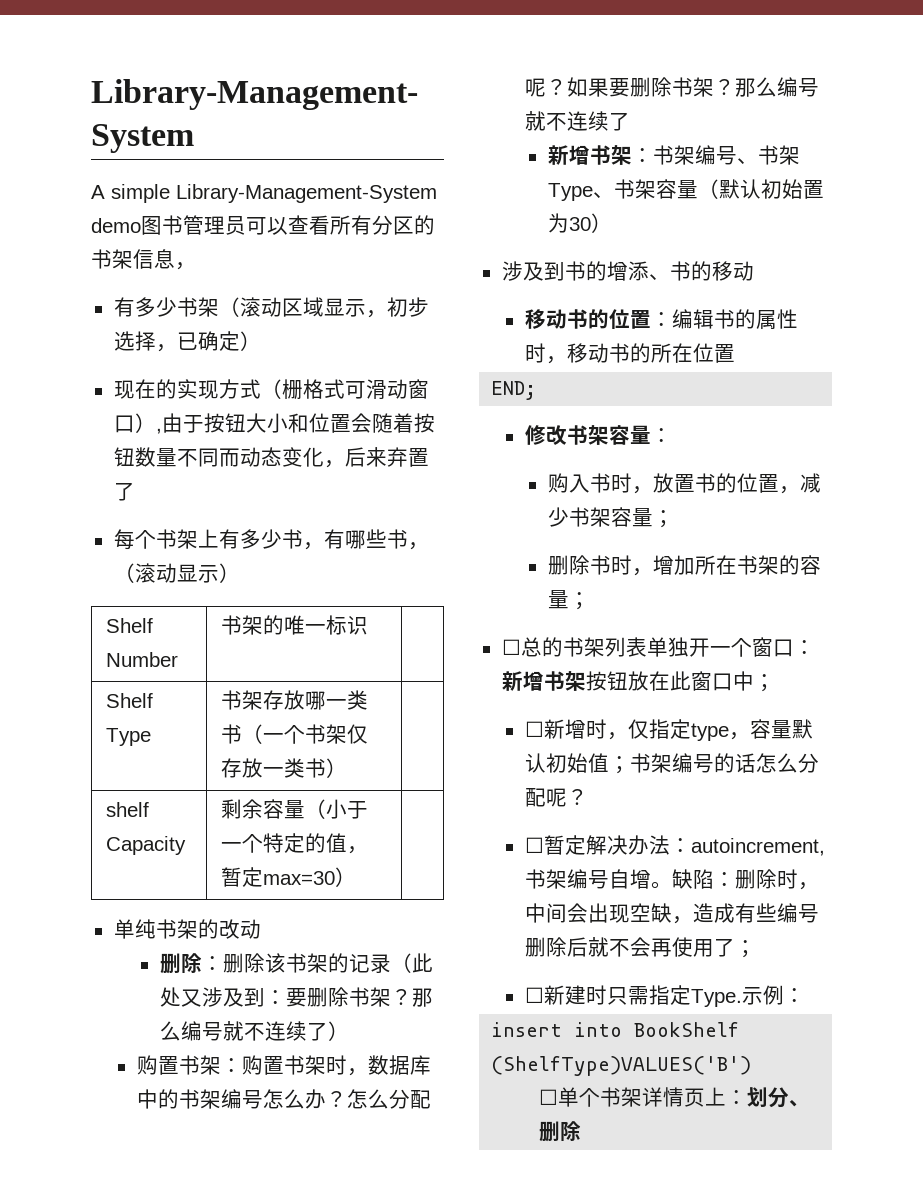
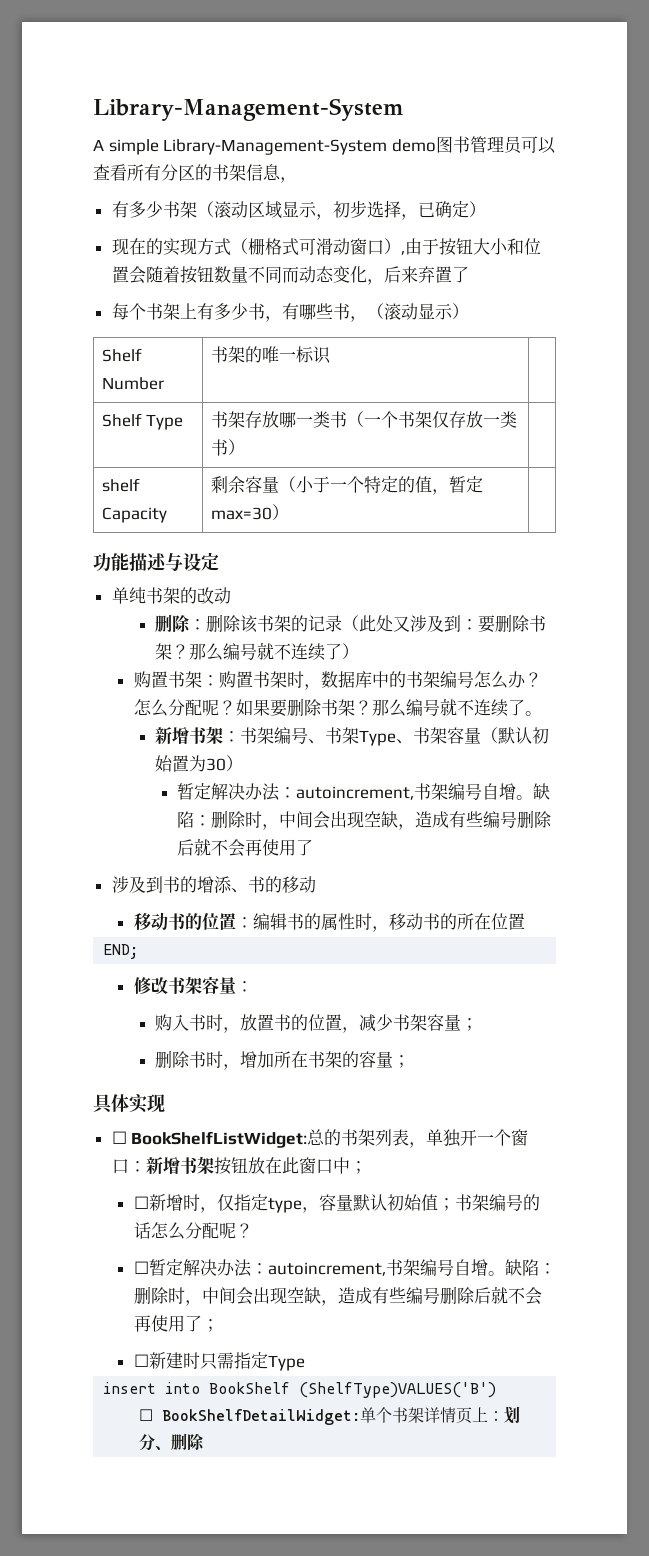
+ 功能描述与设定
- 如果要删除书架？那么编号就不连续了
+ 如果要删除书架？那么编号就不连续了。
  新增书架：书架编号、书架Type、书架容量（默认初始置为30）
+ 暂定解决办法：autoincrement,书架编号自增。缺陷：删除时，中间会出现空缺，造成有些编号删除后就不会再使用了
- ☐总的书架列表单独开一个窗口：新增书架按钮放在此窗口中；
+ 具体实现
+ ☐ BookShelfListWidget:总的书架列表，单独开一个窗口：新增书架按钮放在此窗口中；
- ☐新建时只需指定Type.示例：
+ ☐新建时只需指定Type
- ☐单个书架详情页上：划分、删除
+ ☐ BookShelfDetailWidget:单个书架详情页上：划分、删除

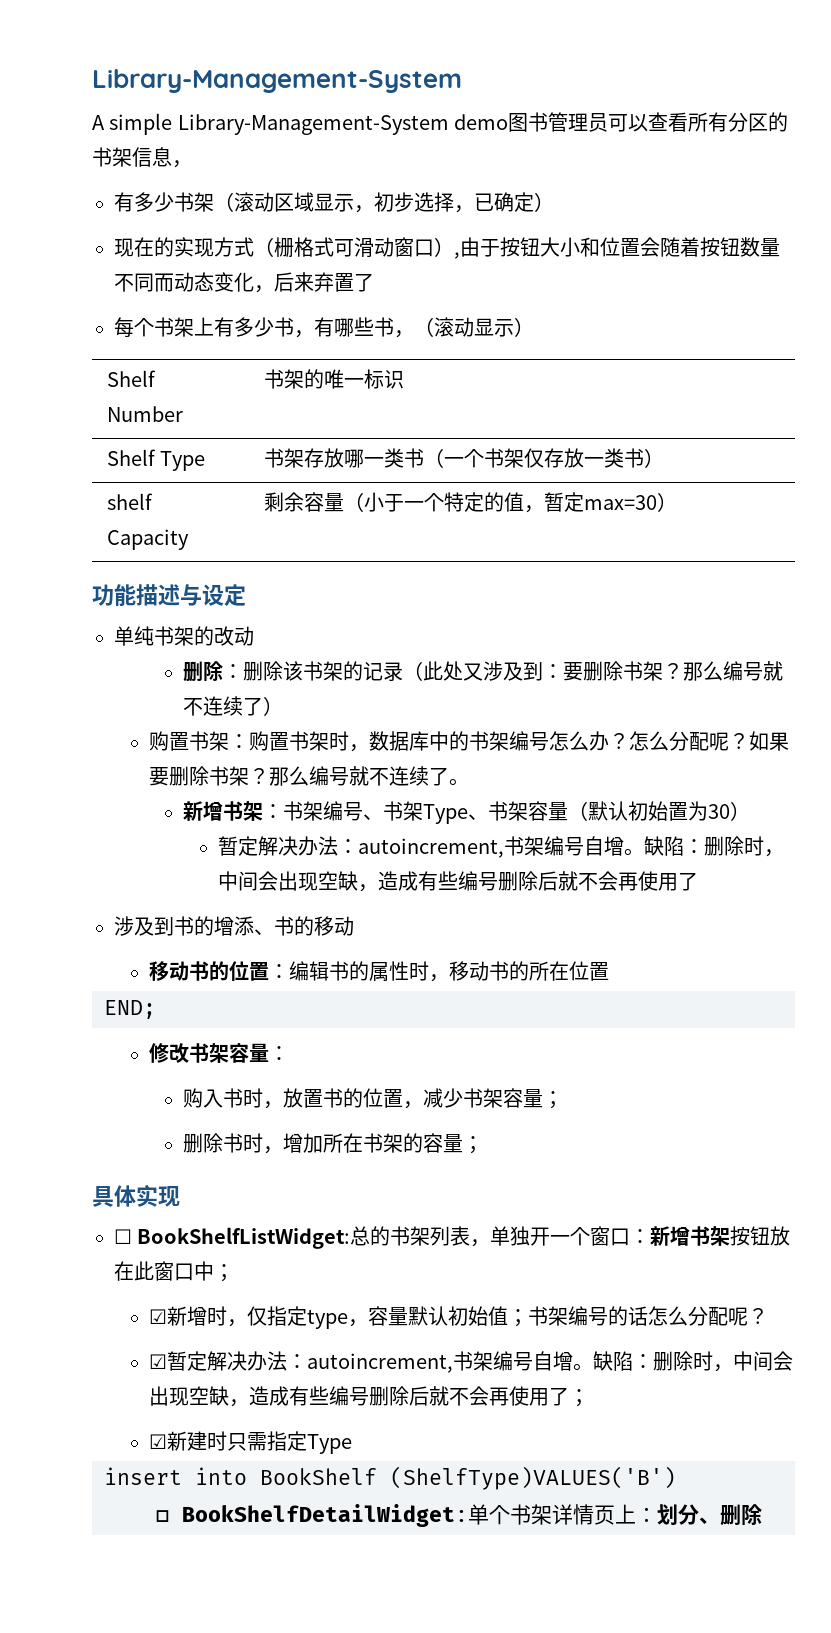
- ☐新增时，仅指定type，容量默认初始值；书架编号的话怎么分配呢？
+ ☑新增时，仅指定type，容量默认初始值；书架编号的话怎么分配呢？
- ☐暂定解决办法：autoincrement,书架编号自增。
+ ☑暂定解决办法：autoincrement,书架编号自增。
- ☐新建时只需指定Type
+ ☑新建时只需指定Type

